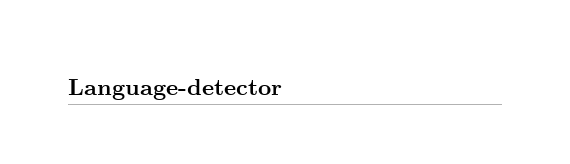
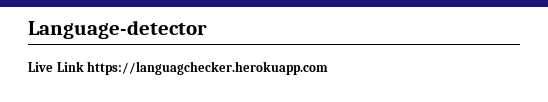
+ Live Link https://languagchecker.herokuapp.com

